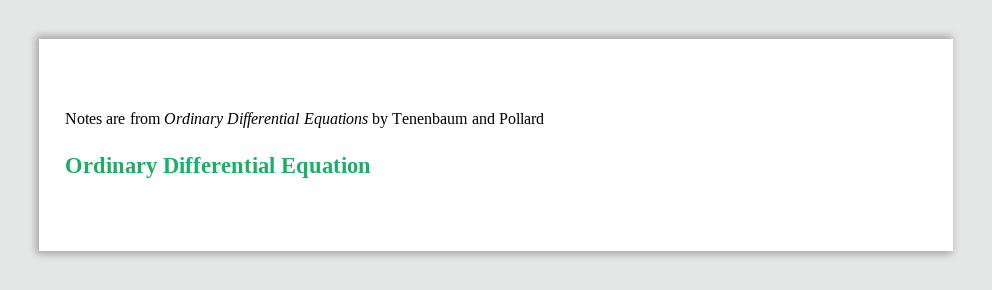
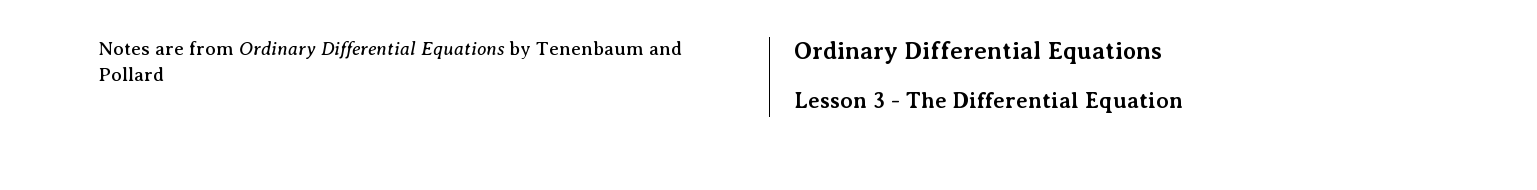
  Notes are from Ordinary Differential Equations by Tenenbaum and Pollard
- Ordinary Differential Equation
+ Ordinary Differential Equations
+ Lesson 3 - The Differential Equation

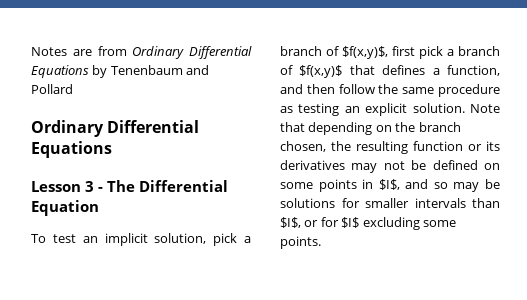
+ To test an implicit solution, pick a branch of $f(x,y)$, first pick a branch of $f(x,y)$ that defines a function, and then follow the same procedure as testing an explicit solution. Note that depending on the branch chosen, the resulting function or its derivatives may not be defined on some points in $I$, and so may be solutions for smaller intervals than $I$, or for $I$ excluding some points.

